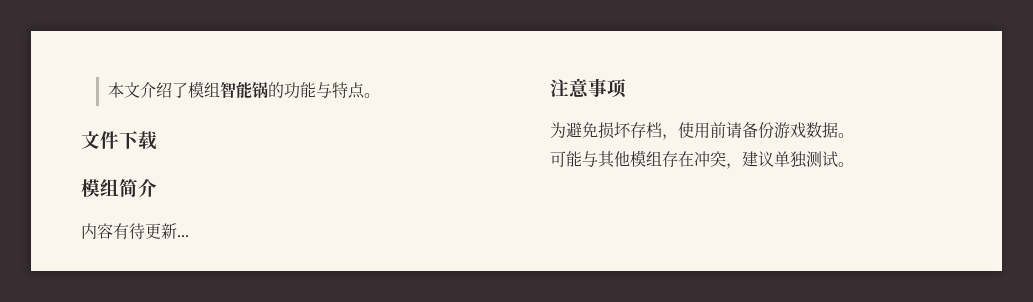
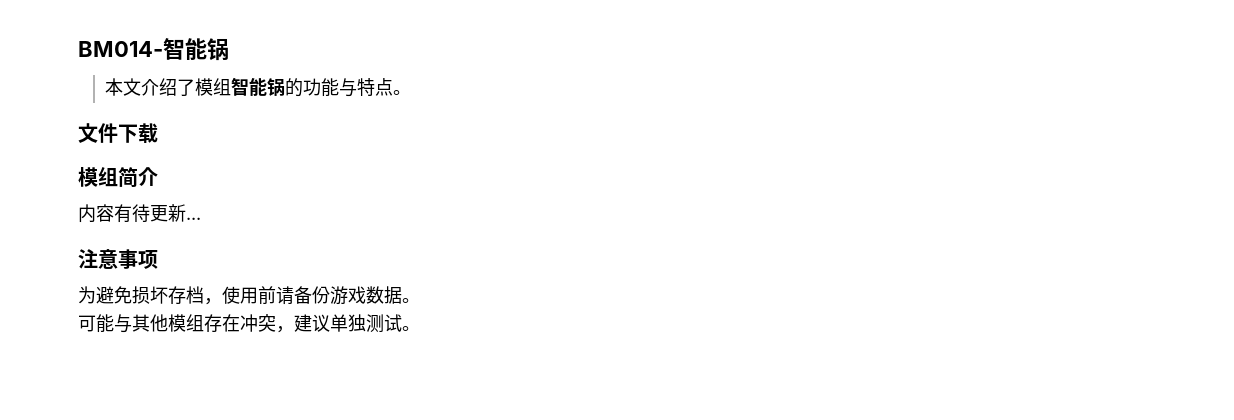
+ BM014-智能锅

